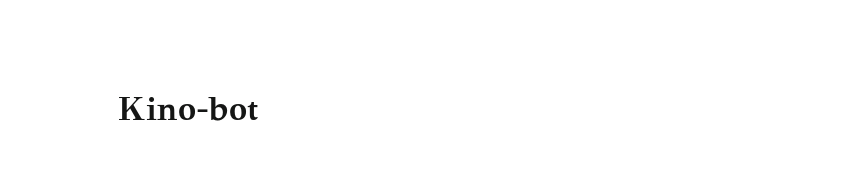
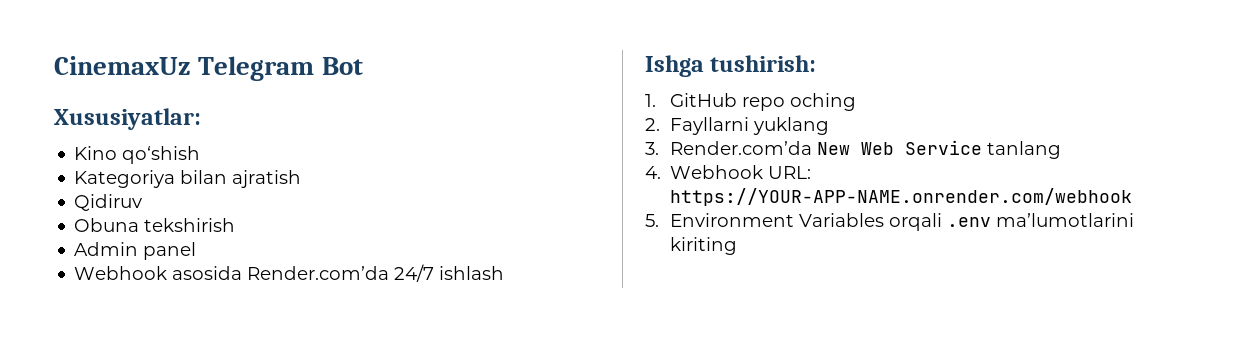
- Kino-bot
+ CinemaxUz Telegram Bot
+ Xususiyatlar:
+ Kino qo‘shish
+ Kategoriya bilan ajratish
+ Qidiruv
+ Obuna tekshirish
+ Admin panel
+ Webhook asosida Render.com’da 24/7 ishlash
+ Ishga tushirish:
+ 1. GitHub repo oching
+ 2. Fayllarni yuklang
+ 3. Render.com’da New Web Service tanlang
+ 4. Webhook URL: https://YOUR-APP-NAME.onrender.com/webhook
+ 5. Environment Variables orqali .env ma’lumotlarini kiriting

